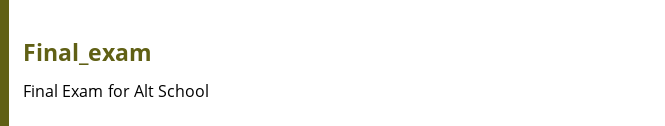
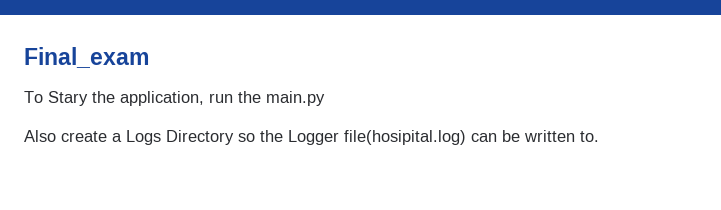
- Final Exam for Alt School
+ To Stary the application, run the main.py
+ Also create a Logs Directory so the Logger file(hosipital.log) can be written to.

